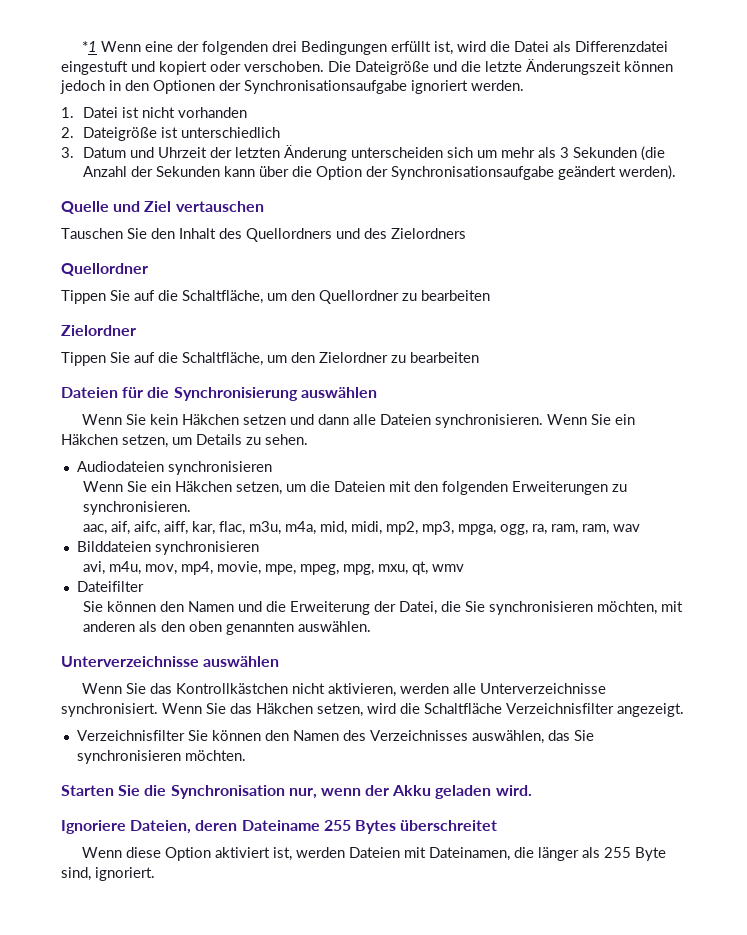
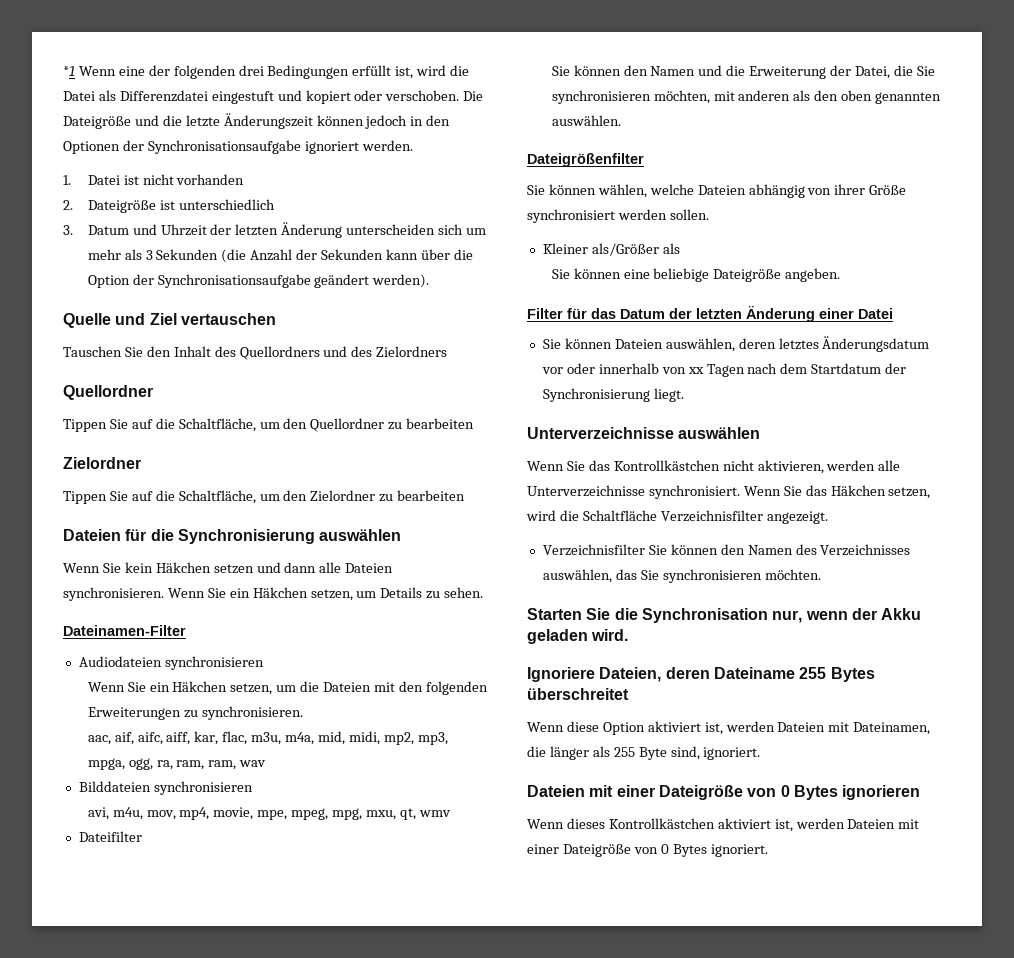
+ Dateinamen-Filter
+ Dateigrößenfilter
+ Sie können wählen, welche Dateien abhängig von ihrer Größe synchronisiert werden sollen.
+ Kleiner als/Größer als
+ Sie können eine beliebige Dateigröße angeben.
+ Filter für das Datum der letzten Änderung einer Datei
+ Sie können Dateien auswählen, deren letztes Änderungsdatum vor oder innerhalb von xx Tagen nach dem Startdatum der Synchronisierung liegt.
+ Dateien mit einer Dateigröße von 0 Bytes ignorieren
+ Wenn dieses Kontrollkästchen aktiviert ist, werden Dateien mit einer Dateigröße von 0 Bytes ignoriert.

